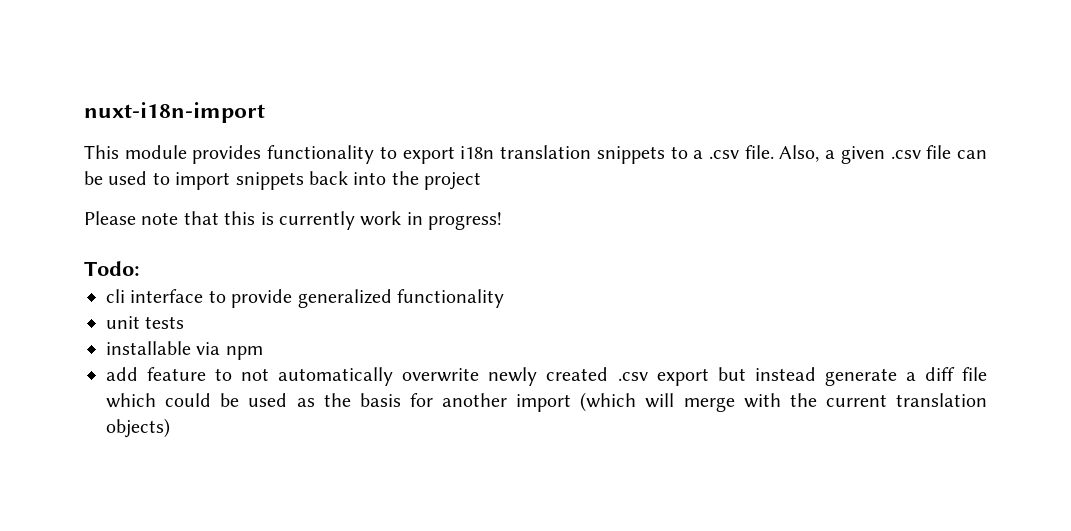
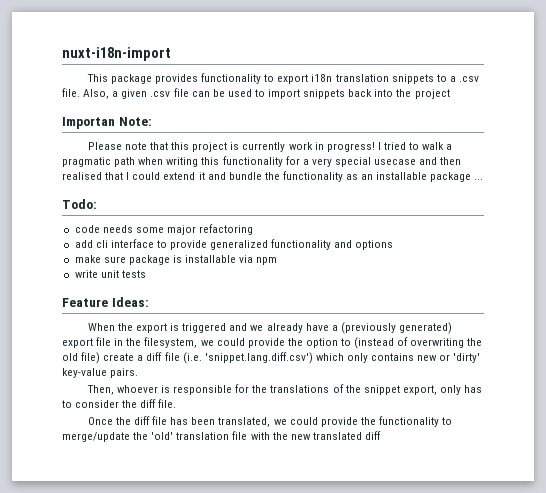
- This module provides functionality to export i18n translation snippets to a .csv file.
+ This package provides functionality to export i18n translation snippets to a .csv file.
+ Importan Note:
- Please note that this is currently work in progress!
+ Please note that this project is currently work in progress! I tried to walk a pragmatic path when writing this functionality for a very special usecase and then realised that I could extend it and bundle the functionality as an installable package ...
  Todo:
- cli interface to provide generalized functionality
- unit tests
- installable via npm
- add feature to not automatically overwrite newly created .csv export but instead generate a diff file which could be used as the basis for another import (which will merge with the current translation objects)
+ code needs some major refactoring
+ add cli interface to provide generalized functionality and options
+ make sure package is installable via npm
+ write unit tests
+ Feature Ideas:
+ When the export is triggered and we already have a (previously generated) export file in the filesystem, we could provide the option to (instead of overwriting the old file) create a diff file (i.e. 'snippet.lang.diff.csv') which only contains new or 'dirty' key-value pairs.
+ Then, whoever is responsible for the translations of the snippet export, only has to consider the diff file.
+ Once the diff file has been translated, we could provide the functionality to merge/update the 'old' translation file with the new translated diff

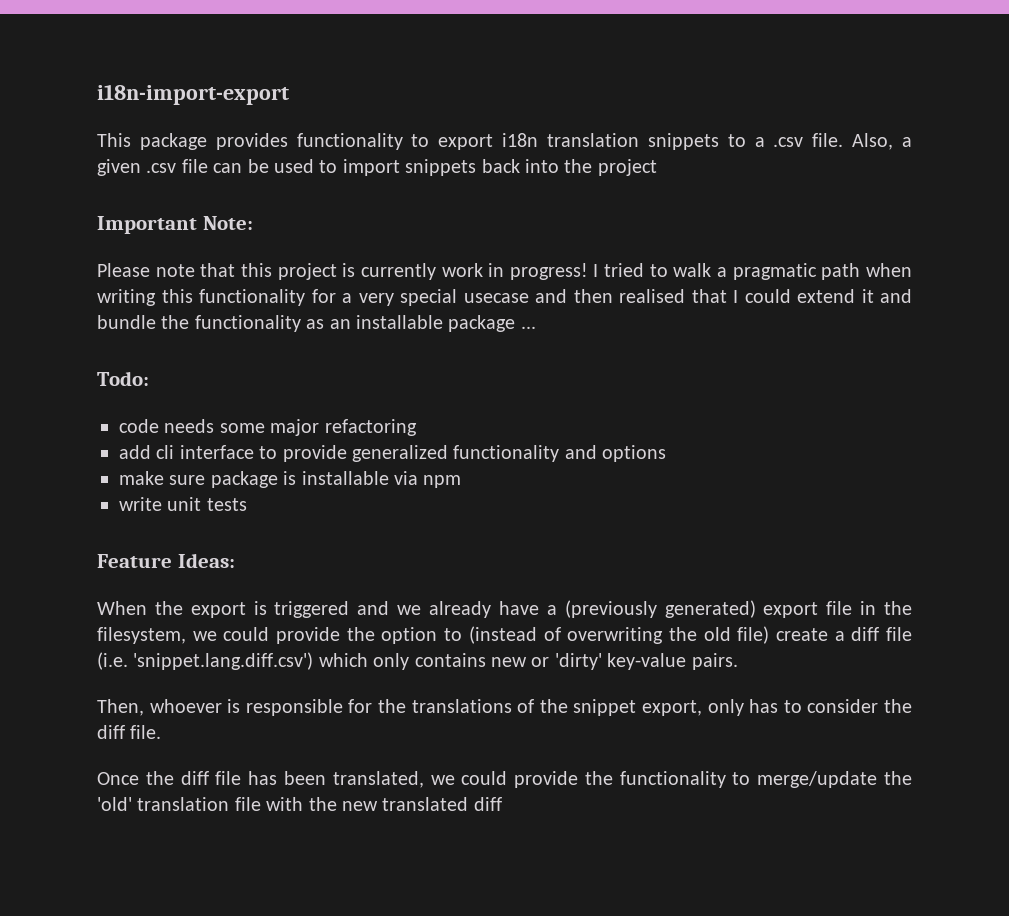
- nuxt-i18n-import
+ i18n-import-export
- Importan Note:
+ Important Note:

